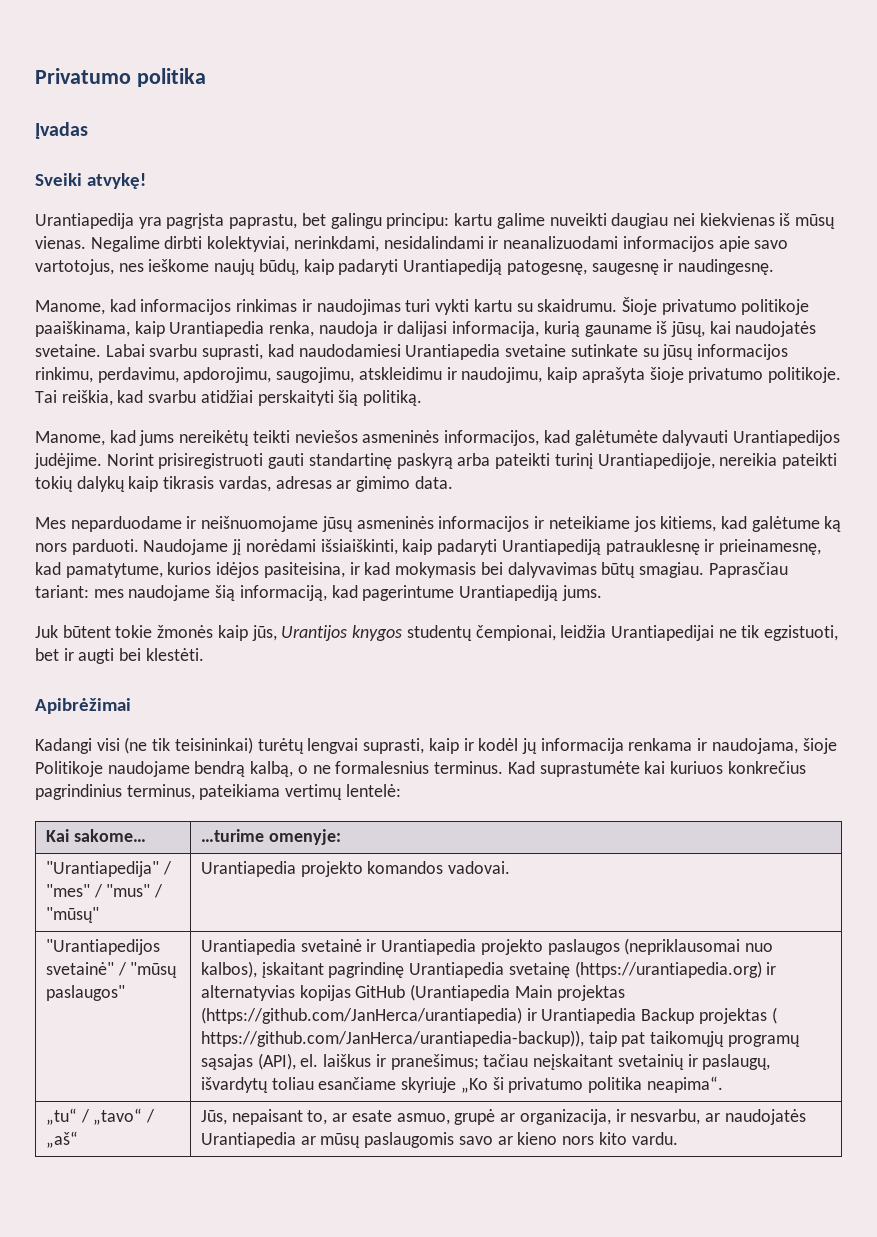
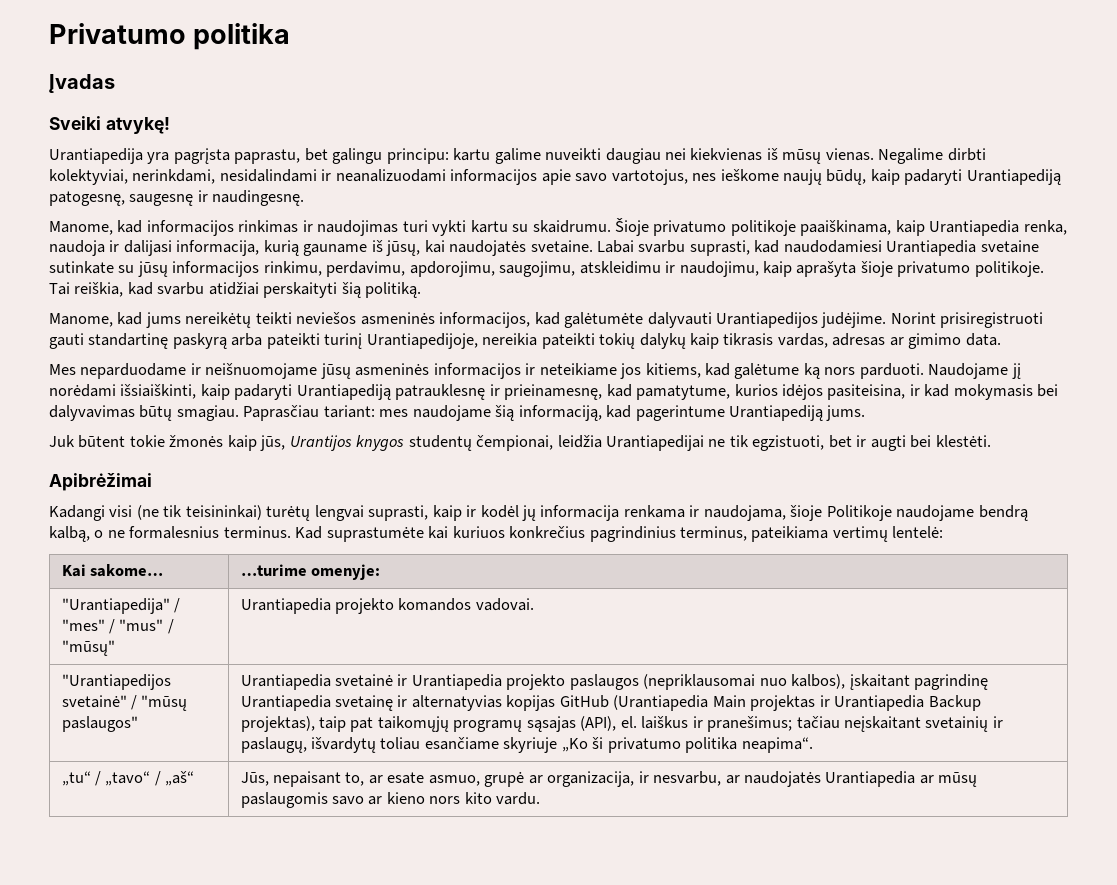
- Urantiapedia svetainė ir Urantiapedia projekto paslaugos (nepriklausomai nuo kalbos), įskaitant pagrindinę Urantiapedia svetainę (https://urantiapedia.org) ir alternatyvias kopijas GitHub (Urantiapedia Main projektas (https://github.com/JanHerca/urantiapedia) ir Urantiapedia Backup projektas ( https://github.com/JanHerca/urantiapedia-backup)), taip pat taikomųjų programų sąsajas (API), el. laiškus ir pranešimus; tačiau neįskaitant svetainių ir paslaugų, išvardytų toliau esančiame skyriuje „Ko ši privatumo politika neapima“.
+ Urantiapedia svetainė ir Urantiapedia projekto paslaugos (nepriklausomai nuo kalbos), įskaitant pagrindinę Urantiapedia svetainę ir alternatyvias kopijas GitHub (Urantiapedia Main projektas ir Urantiapedia Backup projektas), taip pat taikomųjų programų sąsajas (API), el. laiškus ir pranešimus; tačiau neįskaitant svetainių ir paslaugų, išvardytų toliau esančiame skyriuje „Ko ši privatumo politika neapima“.

